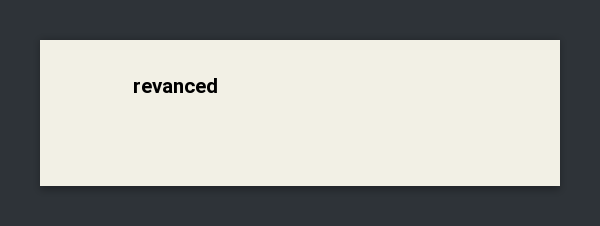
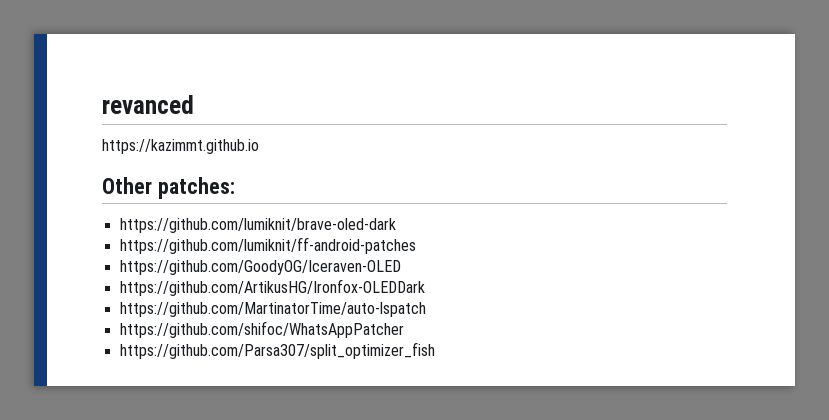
+ https://kazimmt.github.io
+ Other patches:
+ https://github.com/lumiknit/brave-oled-dark
+ https://github.com/lumiknit/ff-android-patches
+ https://github.com/GoodyOG/Iceraven-OLED
+ https://github.com/ArtikusHG/Ironfox-OLEDDark
+ https://github.com/MartinatorTime/auto-lspatch
+ https://github.com/shifoc/WhatsAppPatcher
+ https://github.com/Parsa307/split_optimizer_fish

